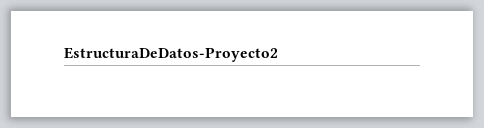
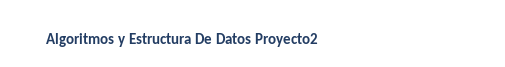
- EstructuraDeDatos-Proyecto2
+ Algoritmos y Estructura De Datos Proyecto2

